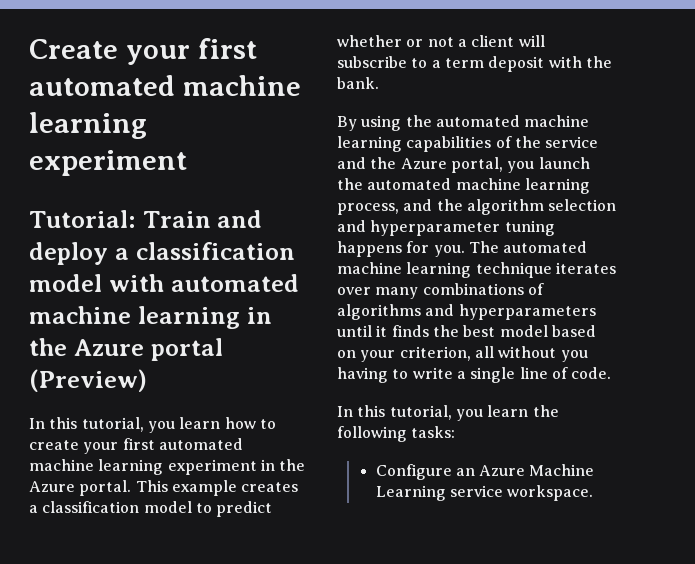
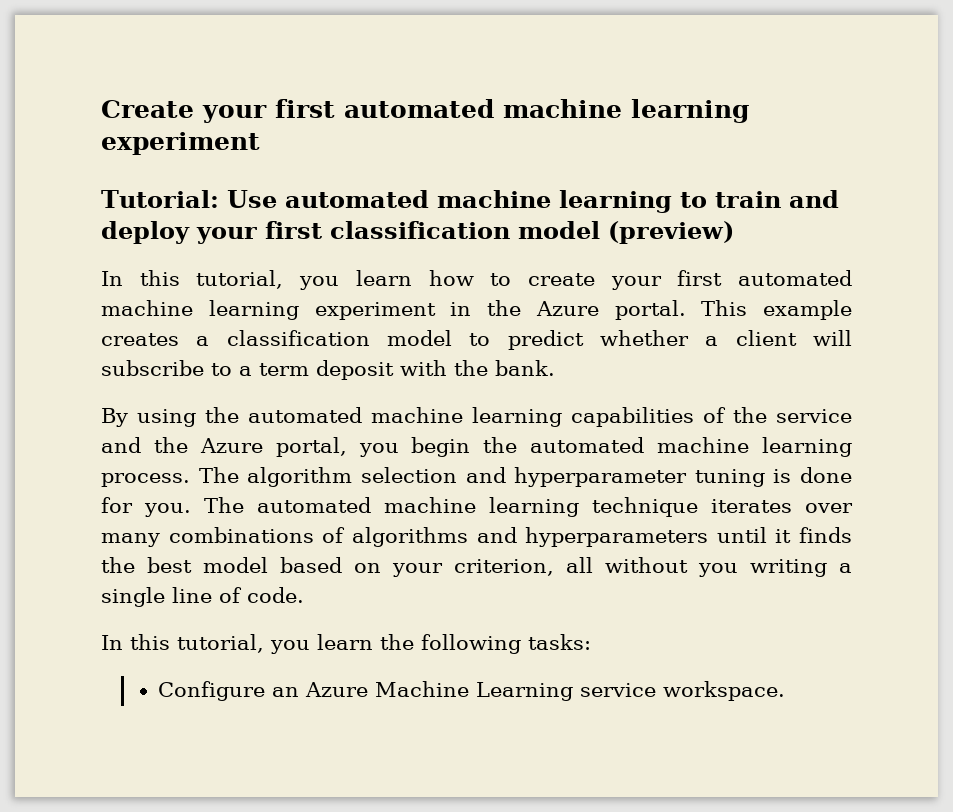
- Tutorial: Train and deploy a classification model with automated machine learning in the Azure portal (Preview)
+ Tutorial: Use automated machine learning to train and deploy your first classification model (preview)
- This example creates a classification model to predict whether or not a client will subscribe to a term deposit with the bank.
+ This example creates a classification model to predict whether a client will subscribe to a term deposit with the bank.
- By using the automated machine learning capabilities of the service and the Azure portal, you launch the automated machine learning process, and the algorithm selection and hyperparameter tuning happens for you.
+ By using the automated machine learning capabilities of the service and the Azure portal, you begin the automated machine learning process. The algorithm selection and hyperparameter tuning is done for you.
- The automated machine learning technique iterates over many combinations of algorithms and hyperparameters until it finds the best model based on your criterion, all without you having to write a single line of code.
+ The automated machine learning technique iterates over many combinations of algorithms and hyperparameters until it finds the best model based on your criterion, all without you writing a single line of code.

